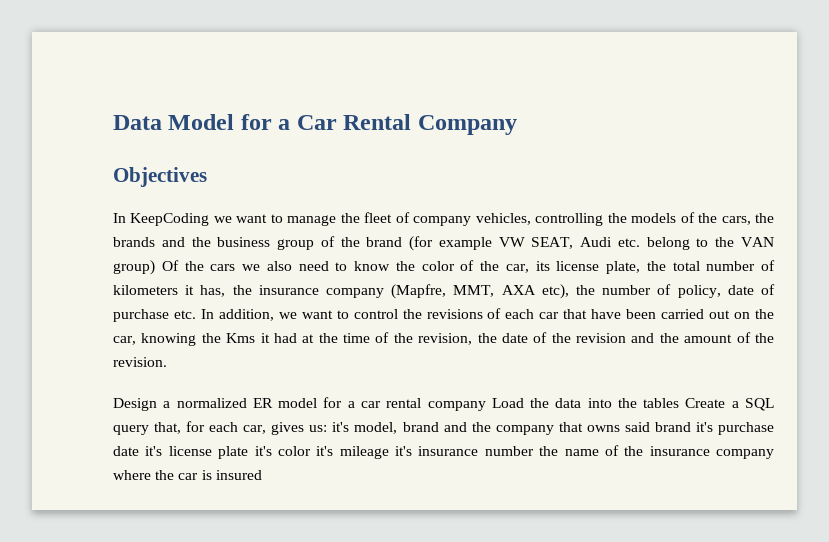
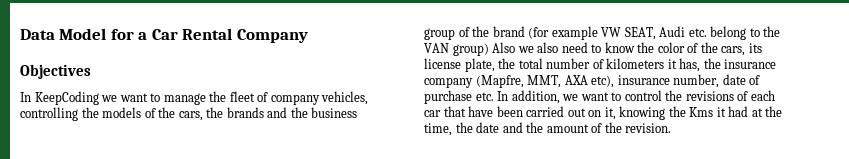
- In KeepCoding we want to manage the fleet of company vehicles, controlling the models of the cars, the brands and the business group of the brand (for example VW SEAT, Audi etc. belong to the VAN group) Of the cars we also need to know the color of the car, its license plate, the total number of kilometers it has, the insurance company (Mapfre, MMT, AXA etc), the number of policy, date of purchase etc. In addition, we want to control the revisions of each car that have been carried out on the car, knowing the Kms it had at the time of the revision, the date of the revision and the amount of the revision.
+ In KeepCoding we want to manage the fleet of company vehicles, controlling the models of the cars, the brands and the business group of the brand (for example VW SEAT, Audi etc. belong to the VAN group) Also we also need to know the color of the cars, its license plate, the total number of kilometers it has, the insurance company (Mapfre, MMT, AXA etc), insurance number, date of purchase etc. In addition, we want to control the revisions of each car that have been carried out on it, knowing the Kms it had at the time, the date and the amount of the revision.
- Design a normalized ER model for a car rental company Load the data into the tables Create a SQL query that, for each car, gives us: it's model, brand and the company that owns said brand it's purchase date it's license plate it's color it's mileage it's insurance number the name of the insurance company where the car is insured

